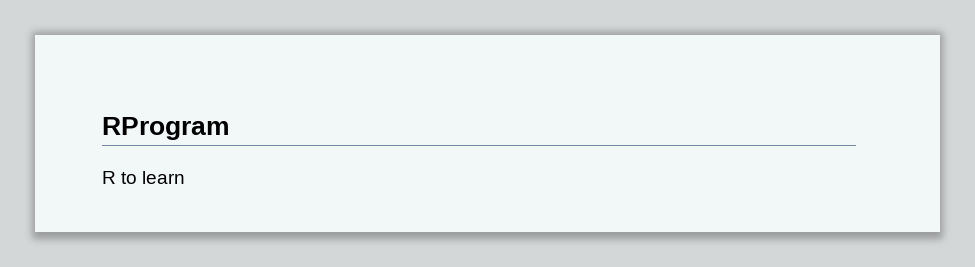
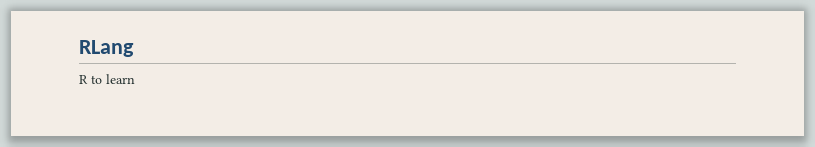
- RProgram
+ RLang

